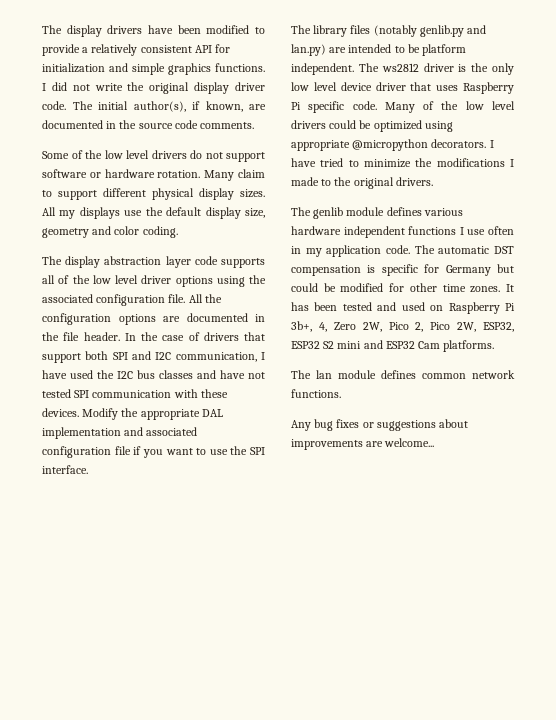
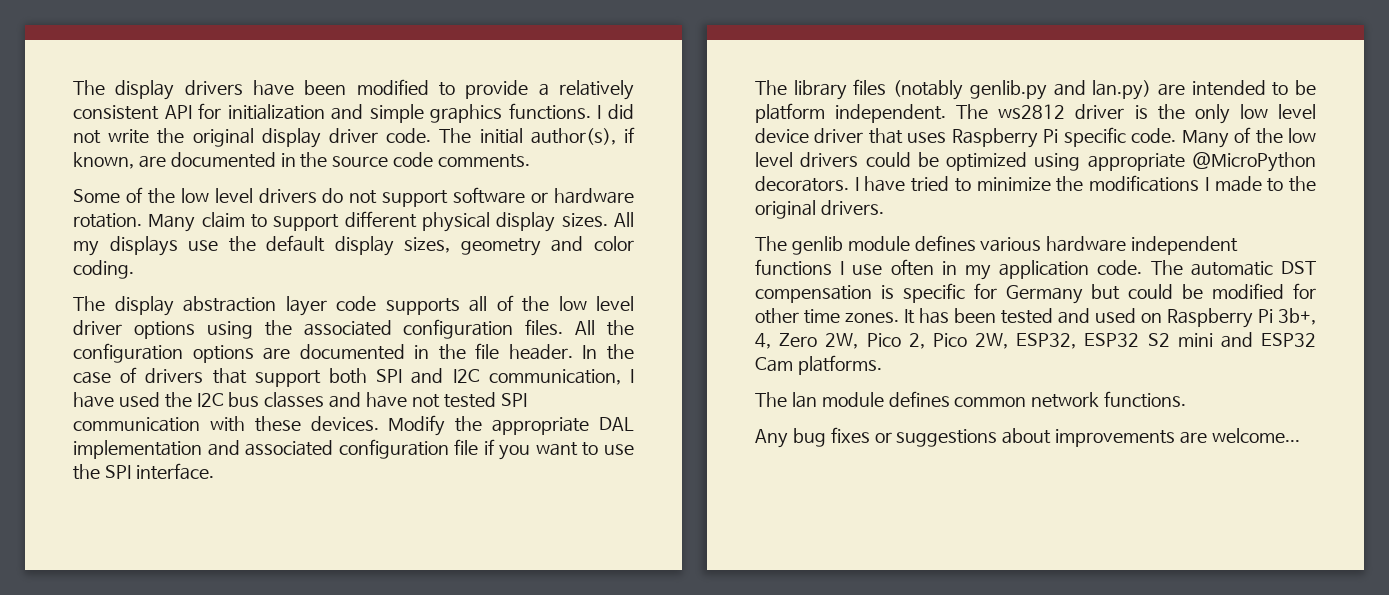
- All my displays use the default display size, geometry and color coding.
+ All my displays use the default display sizes, geometry and color coding.
- The display abstraction layer code supports all of the low level driver options using the associated configuration file.
+ The display abstraction layer code supports all of the low level driver options using the associated configuration files.
- Many of the low level drivers could be optimized using appropriate @micropython decorators.
+ Many of the low level drivers could be optimized using appropriate @MicroPython decorators.

